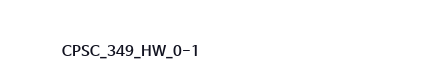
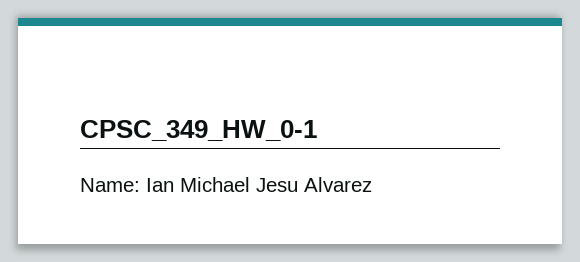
+ Name: Ian Michael Jesu Alvarez

